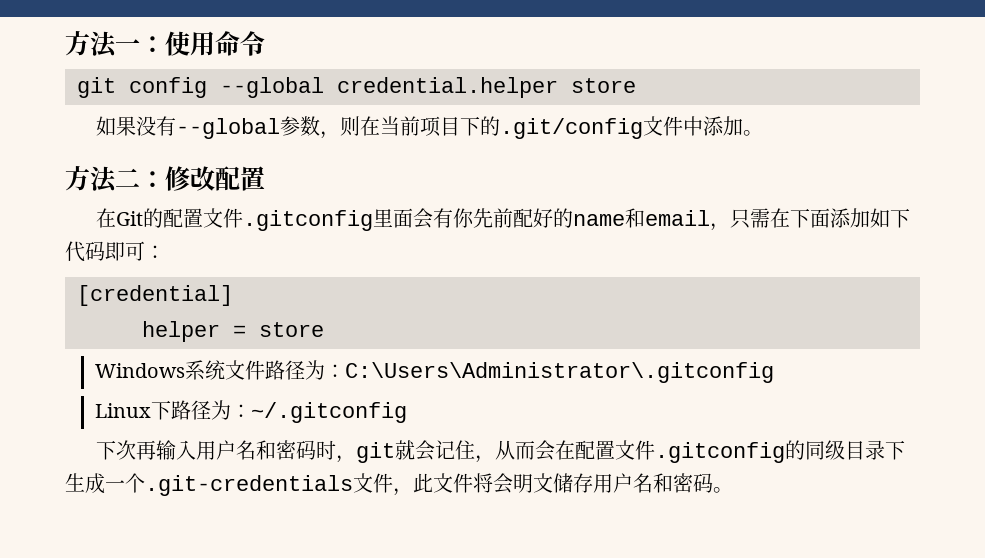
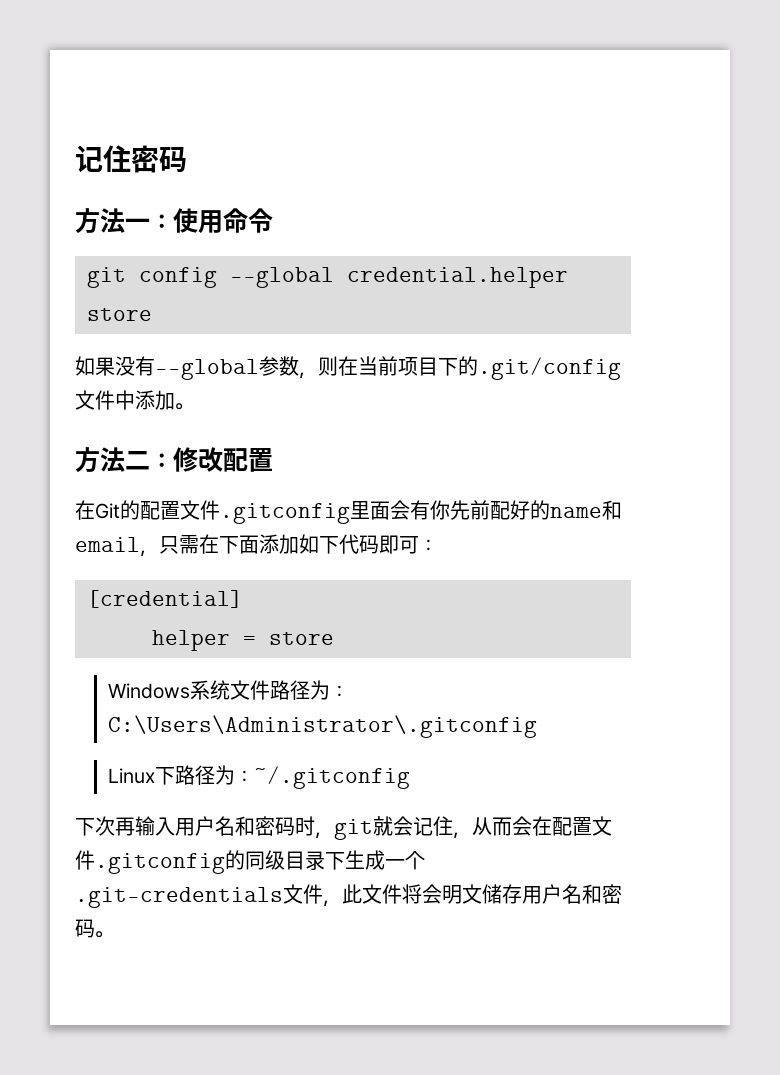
+ 记住密码

